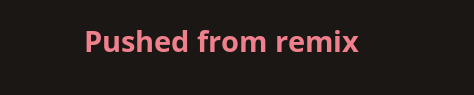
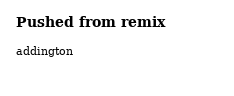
+ addington

